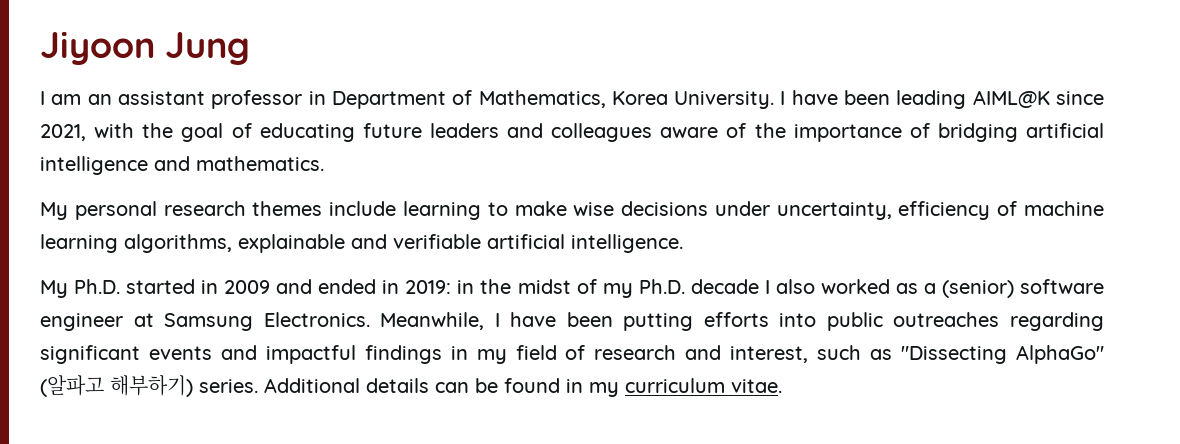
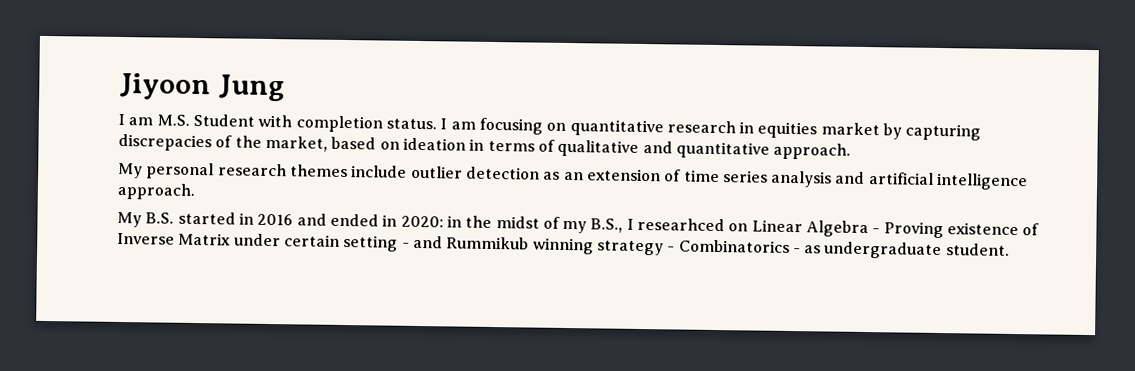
- I am an assistant professor in Department of Mathematics, Korea University. I have been leading AIML@K since 2021, with the goal of educating future leaders and colleagues aware of the importance of bridging artificial intelligence and mathematics.
+ I am M.S. Student with completion status. I am focusing on quantitative research in equities market by capturing discrepacies of the market, based on ideation in terms of qualitative and quantitative approach.
- My personal research themes include learning to make wise decisions under uncertainty, efficiency of machine learning algorithms, explainable and verifiable artificial intelligence.
- My Ph.D. started in 2009 and ended in 2019: in the midst of my Ph.D. decade I also worked as a (senior) software engineer at Samsung Electronics. Meanwhile, I have been putting efforts into public outreaches regarding significant events and impactful findings in my field of research and interest, such as "Dissecting AlphaGo" (알파고 해부하기) series. Additional details can be found in my curriculum vitae.
+ My personal research themes include outlier detection as an extension of time series analysis and artificial intelligence approach.
+ My B.S. started in 2016 and ended in 2020: in the midst of my B.S., I researhced on Linear Algebra - Proving existence of Inverse Matrix under certain setting - and Rummikub winning strategy - Combinatorics - as undergraduate student.

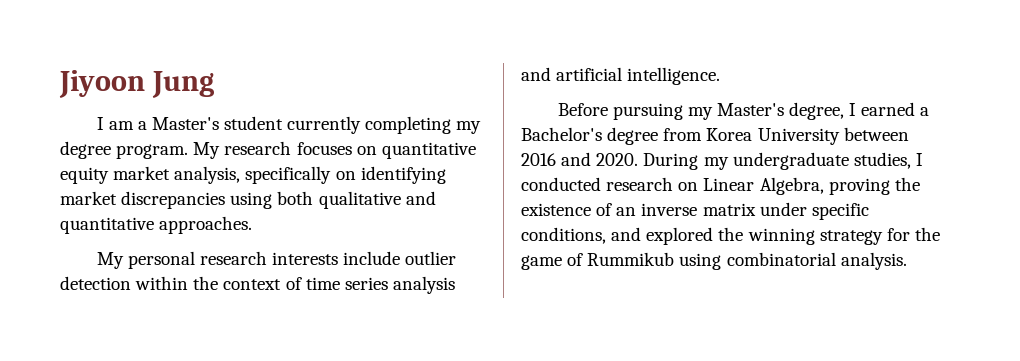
- I am M.S. Student with completion status. I am focusing on quantitative research in equities market by capturing discrepacies of the market, based on ideation in terms of qualitative and quantitative approach.
+ I am a Master's student currently completing my degree program. My research focuses on quantitative equity market analysis, specifically on identifying market discrepancies using both qualitative and quantitative approaches.
- My personal research themes include outlier detection as an extension of time series analysis and artificial intelligence approach.
- My B.S. started in 2016 and ended in 2020: in the midst of my B.S., I researhced on Linear Algebra - Proving existence of Inverse Matrix under certain setting - and Rummikub winning strategy - Combinatorics - as undergraduate student.
+ My personal research interests include outlier detection within the context of time series analysis and artificial intelligence.
+ Before pursuing my Master's degree, I earned a Bachelor's degree from Korea University between 2016 and 2020. During my undergraduate studies, I conducted research on Linear Algebra, proving the existence of an inverse matrix under specific conditions, and explored the winning strategy for the game of Rummikub using combinatorial analysis.

